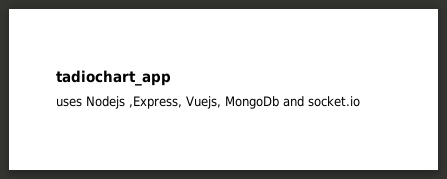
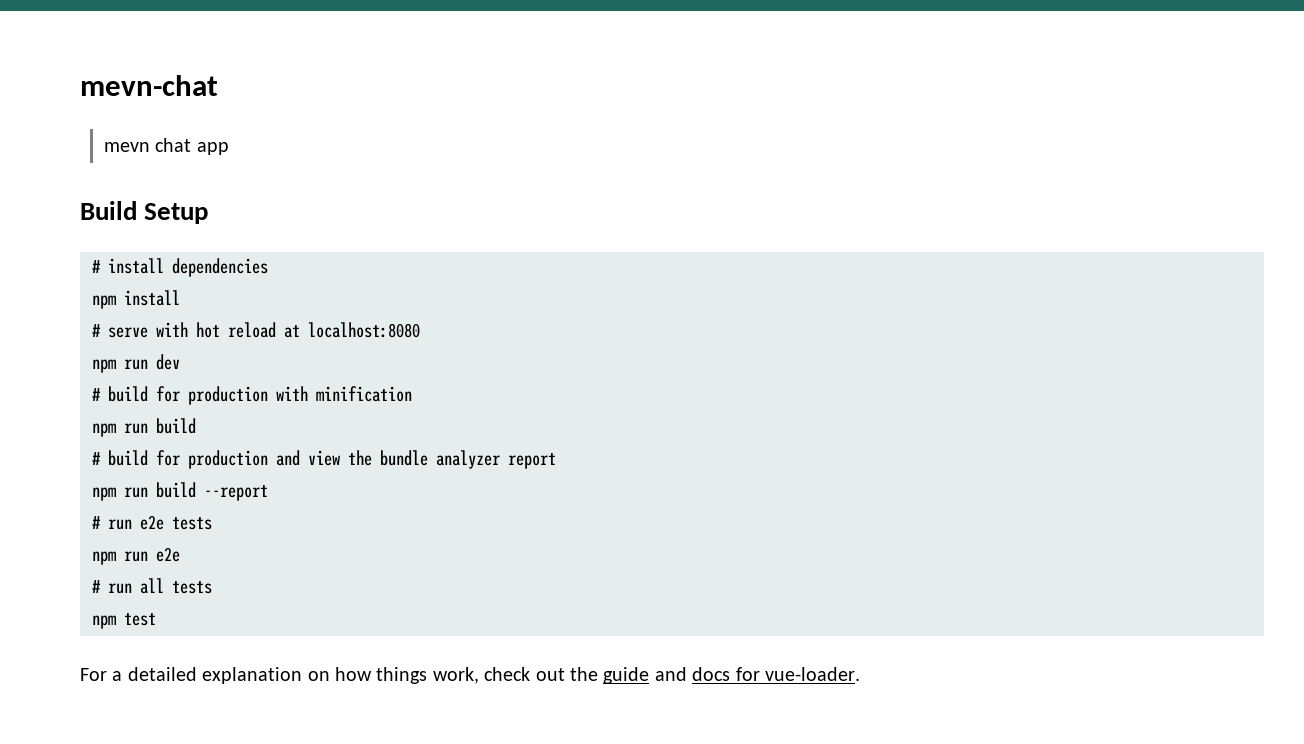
- tadiochart_app
- uses Nodejs ,Express, Vuejs, MongoDb and socket.io
+ mevn-chat
+ mevn chat app
+ Build Setup
+ # install dependencies
+ npm install
+ # serve with hot reload at localhost:8080
+ npm run dev
+ # build for production with minification
+ npm run build
+ # build for production and view the bundle analyzer report
+ npm run build --report
+ # run e2e tests
+ npm run e2e
+ # run all tests
+ npm test
+ For a detailed explanation on how things work, check out the guide and docs for vue-loader.

